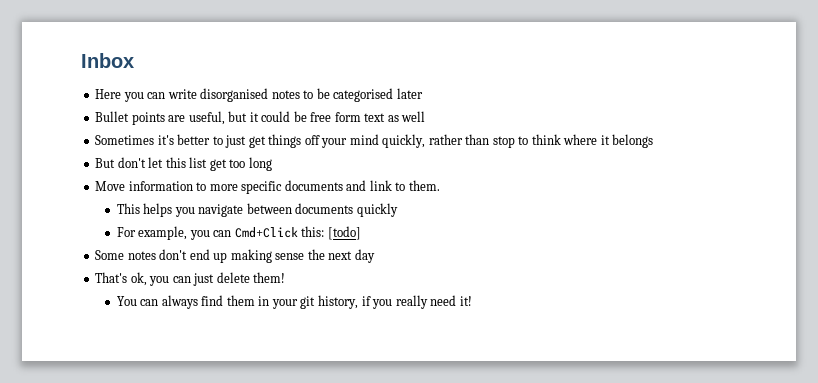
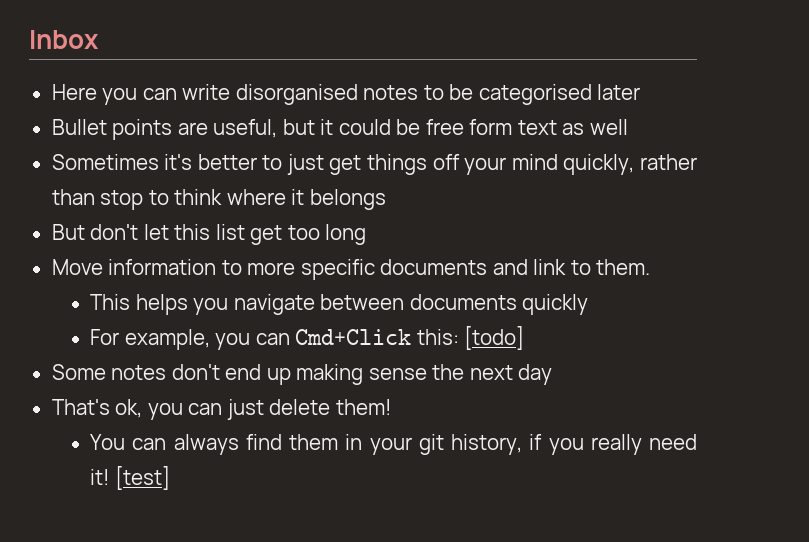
+ [test]

